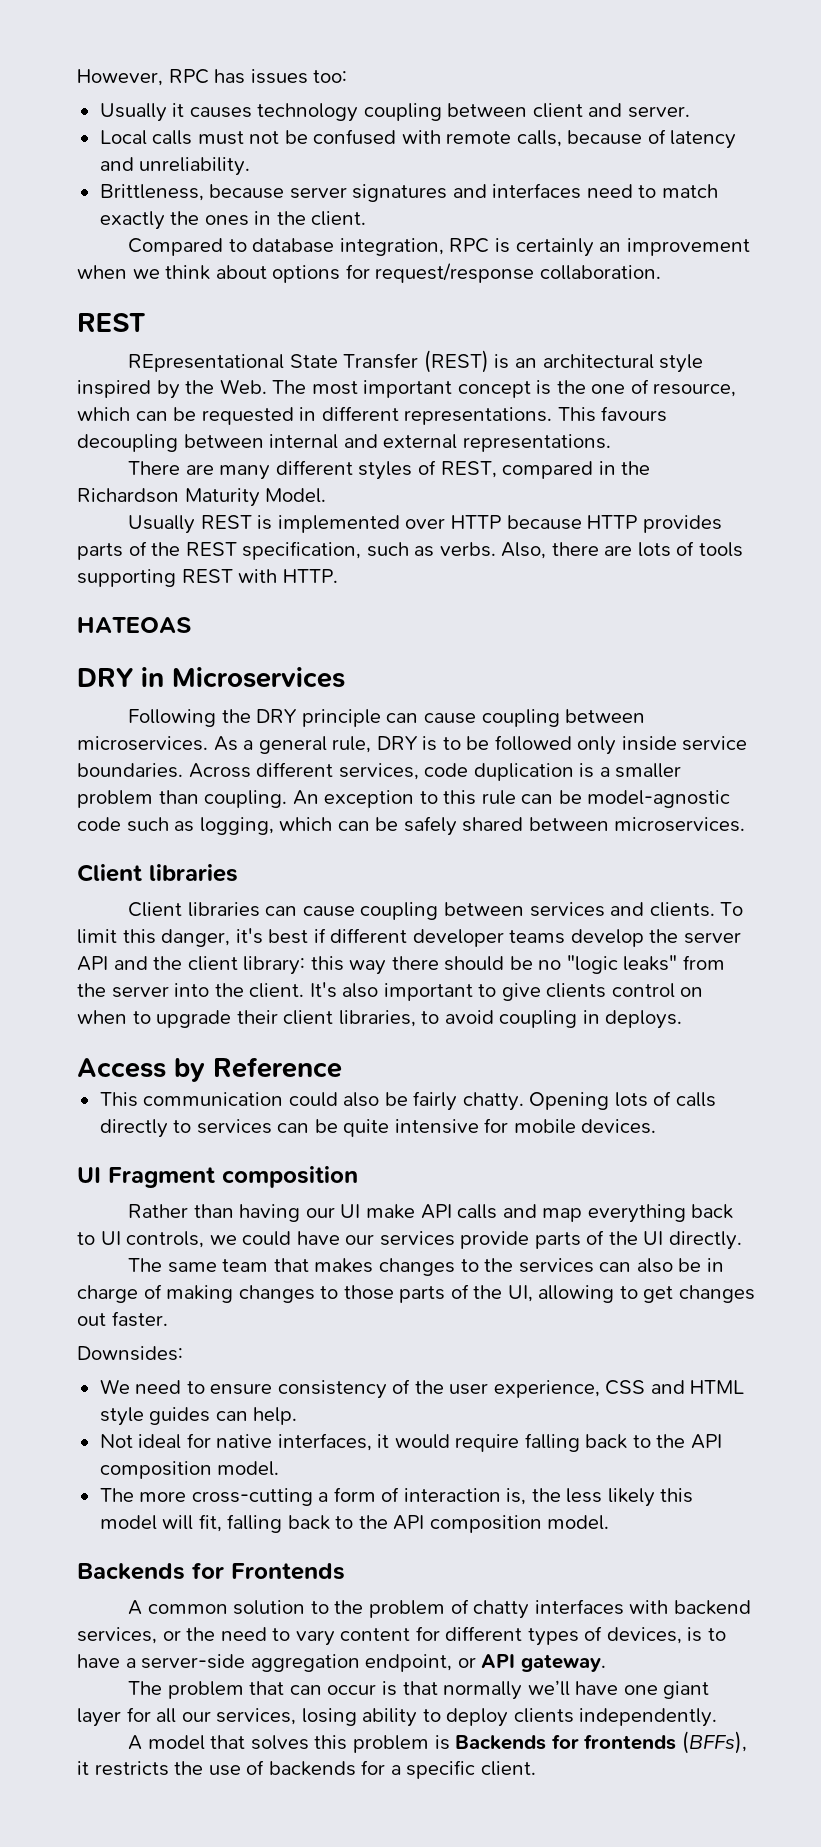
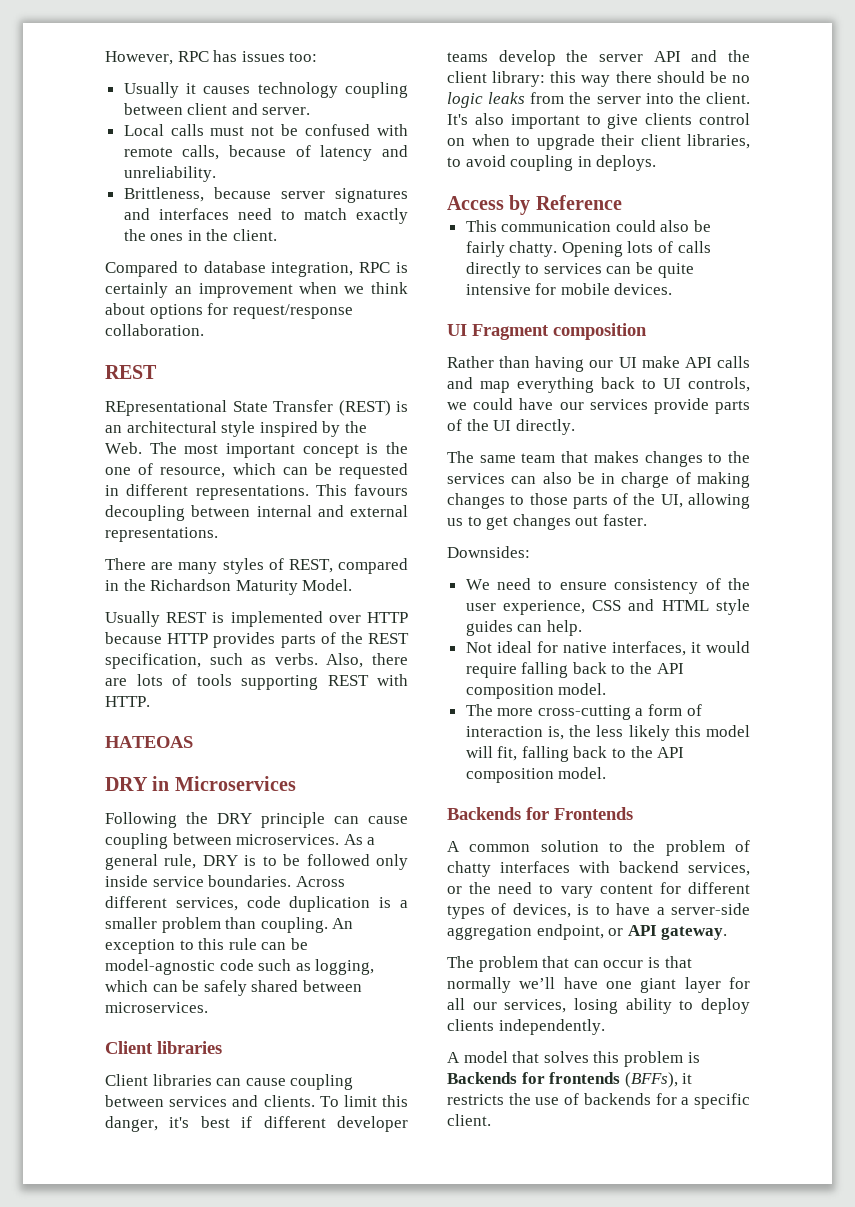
- There are many different styles of REST, compared in the Richardson Maturity Model.
+ There are many styles of REST, compared in the Richardson Maturity Model.
- To limit this danger, it's best if different developer teams develop the server API and the client library: this way there should be no "logic leaks" from the server into the client.
+ To limit this danger, it's best if different developer teams develop the server API and the client library: this way there should be no logic leaks from the server into the client.
- The same team that makes changes to the services can also be in charge of making changes to those parts of the UI, allowing to get changes out faster.
+ The same team that makes changes to the services can also be in charge of making changes to those parts of the UI, allowing us to get changes out faster.

